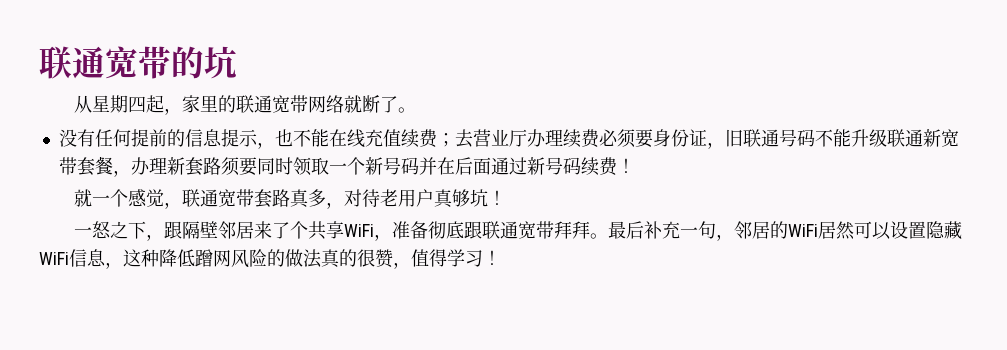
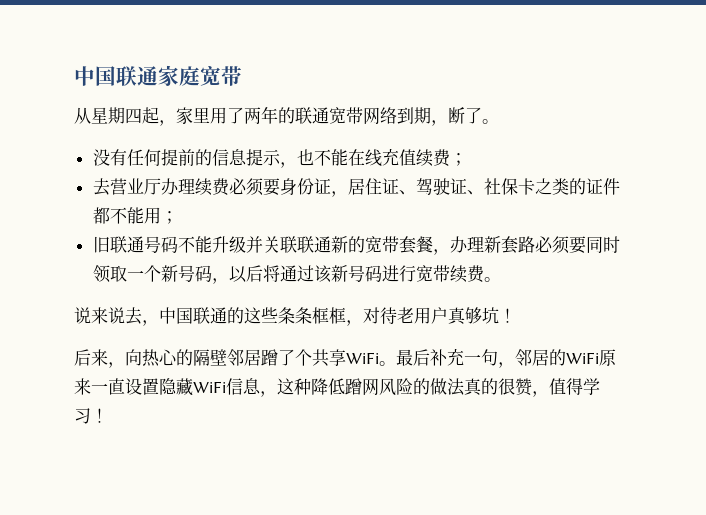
- 联通宽带的坑
+ 中国联通家庭宽带
- 从星期四起，家里的联通宽带网络就断了。
+ 从星期四起，家里用了两年的联通宽带网络到期，断了。
- 没有任何提前的信息提示，也不能在线充值续费；去营业厅办理续费必须要身份证，旧联通号码不能升级联通新宽带套餐，办理新套路须要同时领取一个新号码并在后面通过新号码续费！
- 就一个感觉，联通宽带套路真多，对待老用户真够坑！
+ 没有任何提前的信息提示，也不能在线充值续费；
+ 去营业厅办理续费必须要身份证，居住证、驾驶证、社保卡之类的证件都不能用；
+ 旧联通号码不能升级并关联联通新的宽带套餐，办理新套路必须要同时领取一个新号码，以后将通过该新号码进行宽带续费。
+ 说来说去，中国联通的这些条条框框，对待老用户真够坑！
- 一怒之下，跟隔壁邻居来了个共享WiFi，准备彻底跟联通宽带拜拜。
+ 后来，向热心的隔壁邻居蹭了个共享WiFi。
- 最后补充一句，邻居的WiFi居然可以设置隐藏WiFi信息，这种降低蹭网风险的做法真的很赞，值得学习！
+ 最后补充一句，邻居的WiFi原来一直设置隐藏WiFi信息，这种降低蹭网风险的做法真的很赞，值得学习！

